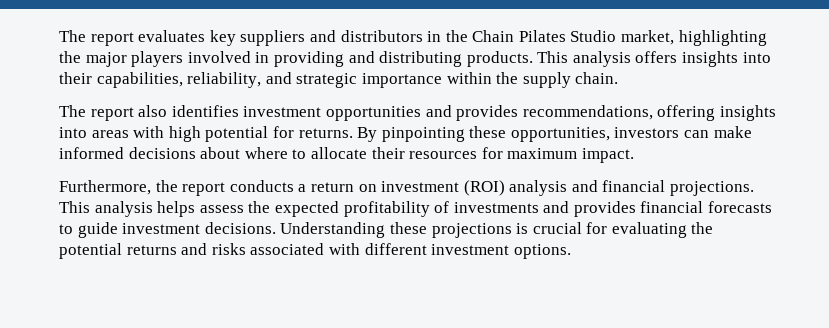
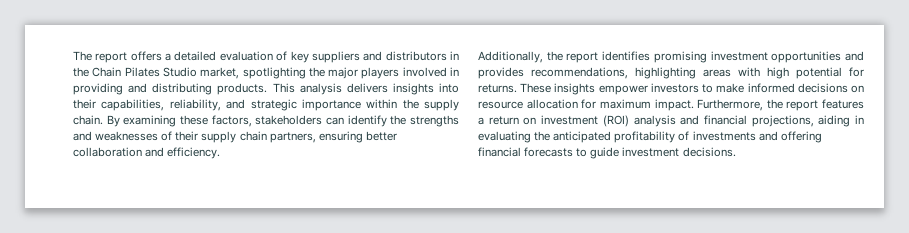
- The report evaluates key suppliers and distributors in the Chain Pilates Studio market, highlighting the major players involved in providing and distributing products.
+ The report offers a detailed evaluation of key suppliers and distributors in the Chain Pilates Studio market, spotlighting the major players involved in providing and distributing products.
- This analysis offers insights into their capabilities, reliability, and strategic importance within the supply chain.
- The report also identifies investment opportunities and provides recommendations, offering insights into areas with high potential for returns.
+ This analysis delivers insights into their capabilities, reliability, and strategic importance within the supply chain. By examining these factors, stakeholders can identify the strengths and weaknesses of their supply chain partners, ensuring better collaboration and efficiency.
+ Additionally, the report identifies promising investment opportunities and provides recommendations, highlighting areas with high potential for returns.
- By pinpointing these opportunities, investors can make informed decisions about where to allocate their resources for maximum impact.
- Furthermore, the report conducts a return on investment (ROI) analysis and financial projections. This analysis helps assess the expected profitability of investments and provides financial forecasts to guide investment decisions. Understanding these projections is crucial for evaluating the potential returns and risks associated with different investment options.
+ These insights empower investors to make informed decisions on resource allocation for maximum impact. Furthermore, the report features a return on investment (ROI) analysis and financial projections, aiding in evaluating the anticipated profitability of investments and offering financial forecasts to guide investment decisions.

